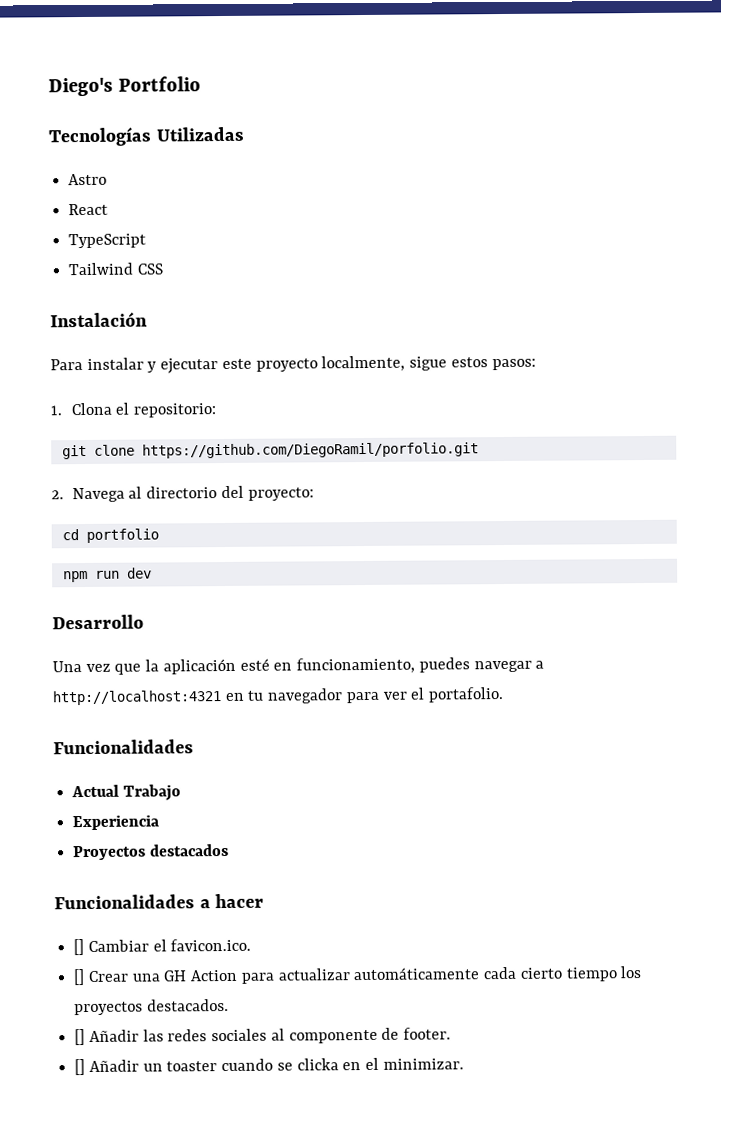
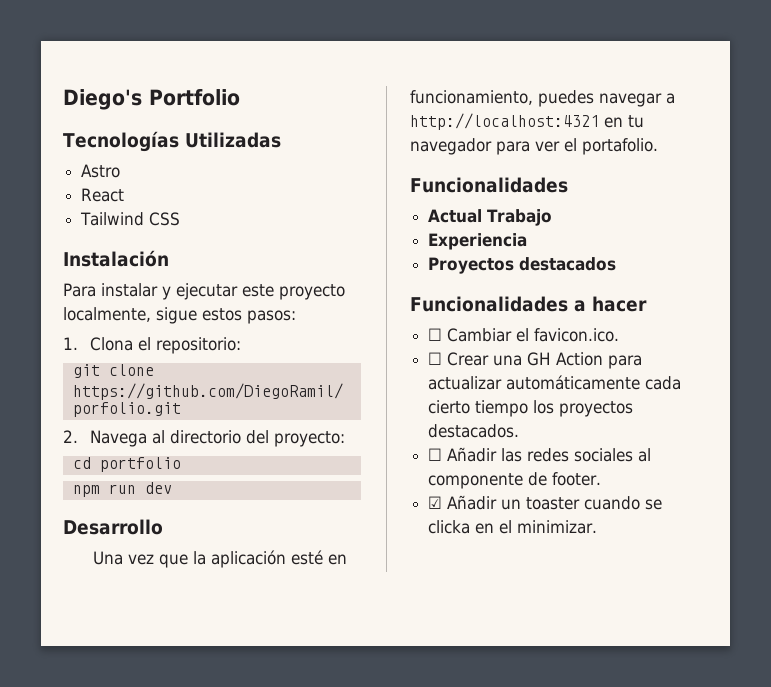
- TypeScript
- [] Cambiar el favicon.ico.
+ ☐ Cambiar el favicon.ico.
- [] Crear una GH Action para actualizar automáticamente cada cierto tiempo los proyectos destacados.
+ ☐ Crear una GH Action para actualizar automáticamente cada cierto tiempo los proyectos destacados.
- [] Añadir las redes sociales al componente de footer.
+ ☐ Añadir las redes sociales al componente de footer.
- [] Añadir un toaster cuando se clicka en el minimizar.
+ ☑ Añadir un toaster cuando se clicka en el minimizar.

